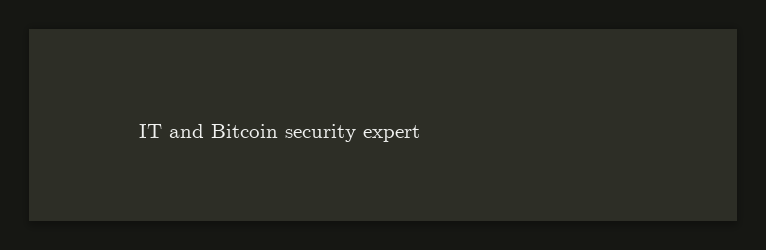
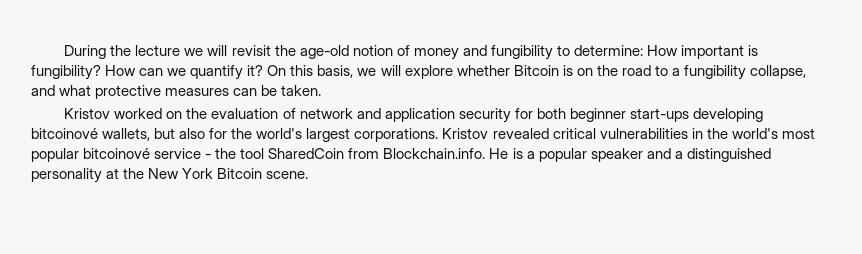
- IT and Bitcoin security expert
+ During the lecture we will revisit the age-old notion of money and fungibility to determine: How important is fungibility? How can we quantify it? On this basis, we will explore whether Bitcoin is on the road to a fungibility collapse, and what protective measures can be taken.
+ Kristov worked on the evaluation of network and application security for both beginner start-ups developing bitcoinové wallets, but also for the world's largest corporations. Kristov revealed critical vulnerabilities in the world's most popular bitcoinové service - the tool SharedCoin from Blockchain.info. He is a popular speaker and a distinguished personality at the New York Bitcoin scene.

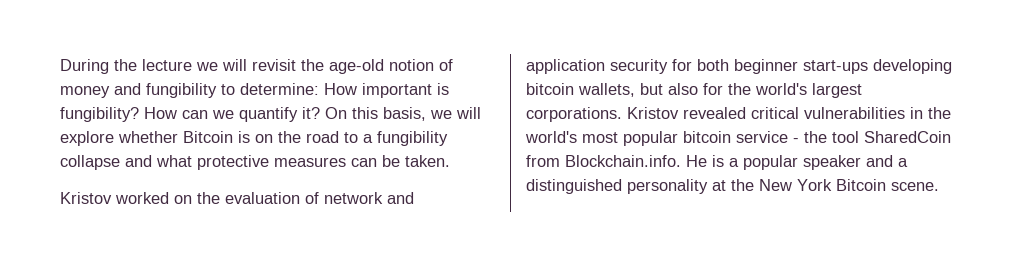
- On this basis, we will explore whether Bitcoin is on the road to a fungibility collapse, and what protective measures can be taken.
+ On this basis, we will explore whether Bitcoin is on the road to a fungibility collapse and what protective measures can be taken.
- Kristov worked on the evaluation of network and application security for both beginner start-ups developing bitcoinové wallets, but also for the world's largest corporations.
+ Kristov worked on the evaluation of network and application security for both beginner start-ups developing bitcoin wallets, but also for the world's largest corporations.
- Kristov revealed critical vulnerabilities in the world's most popular bitcoinové service - the tool SharedCoin from Blockchain.info. He is a popular speaker and a distinguished personality at the New York Bitcoin scene.
+ Kristov revealed critical vulnerabilities in the world's most popular bitcoin service - the tool SharedCoin from Blockchain.info. He is a popular speaker and a distinguished personality at the New York Bitcoin scene.

